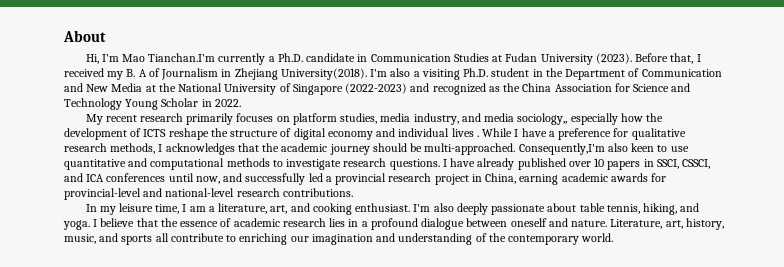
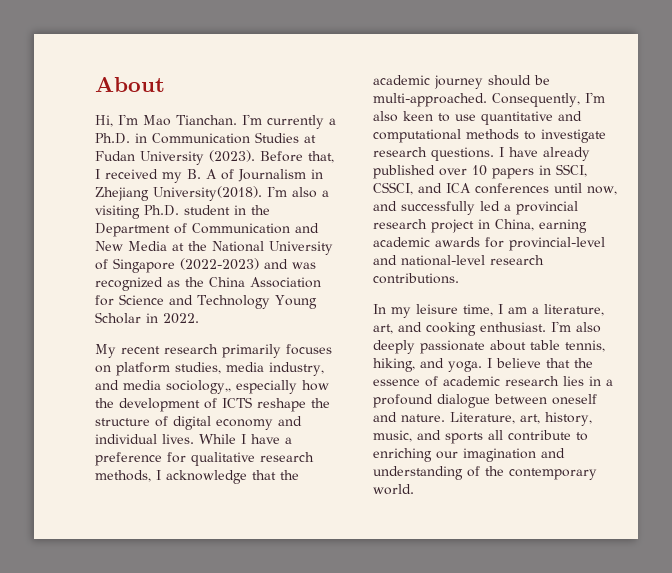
- Hi, I'm Mao Tianchan.I'm currently a Ph.D. candidate in Communication Studies at Fudan University (2023).
+ Hi, I'm Mao Tianchan. I'm currently a Ph.D. in Communication Studies at Fudan University (2023).
- I'm also a visiting Ph.D. student in the Department of Communication and New Media at the National University of Singapore (2022-2023) and recognized as the China Association for Science and Technology Young Scholar in 2022.
+ I'm also a visiting Ph.D. student in the Department of Communication and New Media at the National University of Singapore (2022-2023) and was recognized as the China Association for Science and Technology Young Scholar in 2022.
- My recent research primarily focuses on platform studies, media industry, and media sociology,, especially how the development of ICTS reshape the structure of digital economy and individual lives .
+ My recent research primarily focuses on platform studies, media industry, and media sociology,, especially how the development of ICTS reshape the structure of digital economy and individual lives.
- While I have a preference for qualitative research methods, I acknowledges that the academic journey should be multi-approached.
+ While I have a preference for qualitative research methods, I acknowledge that the academic journey should be multi-approached.
- Consequently,I'm also keen to use quantitative and computational methods to investigate research questions.
+ Consequently, I'm also keen to use quantitative and computational methods to investigate research questions.

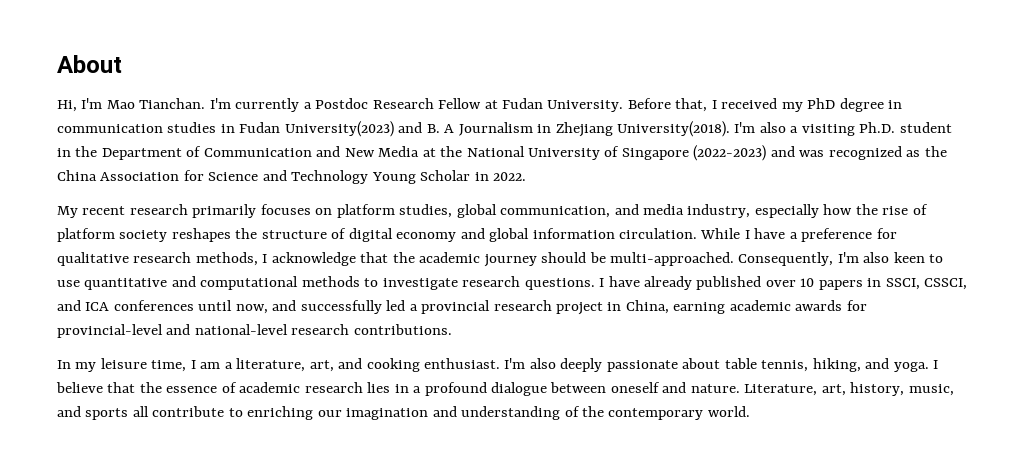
- I'm currently a Ph.D. in Communication Studies at Fudan University (2023).
+ I'm currently a Postdoc Research Fellow at Fudan University.
- Before that, I received my B. A of Journalism in Zhejiang University(2018).
+ Before that, I received my PhD degree in communication studies in Fudan University(2023) and B. A Journalism in Zhejiang University(2018).
- My recent research primarily focuses on platform studies, media industry, and media sociology,, especially how the development of ICTS reshape the structure of digital economy and individual lives.
+ My recent research primarily focuses on platform studies, global communication, and media industry, especially how the rise of platform society reshapes the structure of digital economy and global information circulation.

